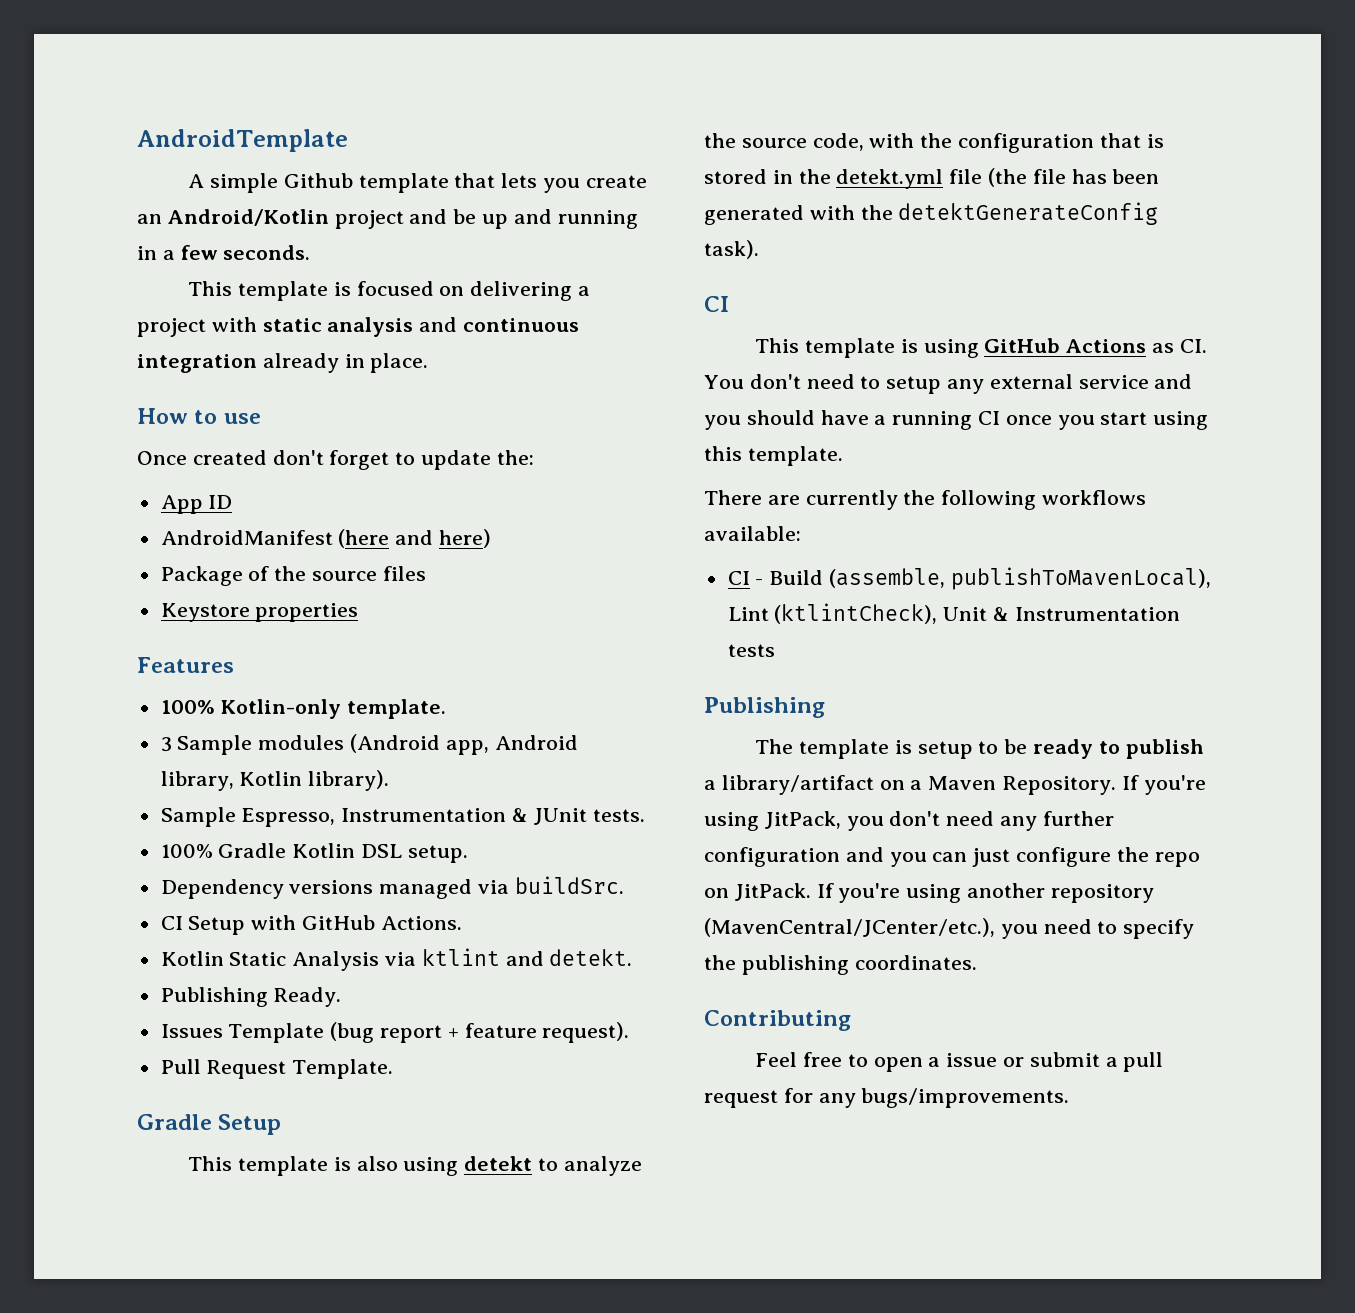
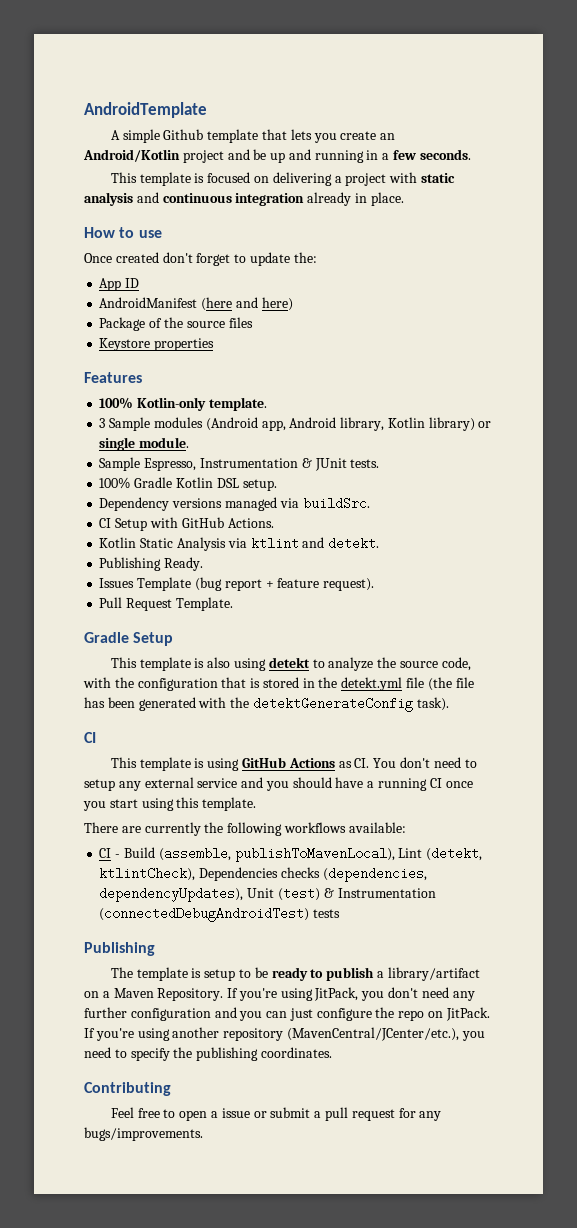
- 3 Sample modules (Android app, Android library, Kotlin library).
+ 3 Sample modules (Android app, Android library, Kotlin library) or single module.
- CI - Build (assemble, publishToMavenLocal), Lint (ktlintCheck), Unit & Instrumentation tests
+ CI - Build (assemble, publishToMavenLocal), Lint (detekt, ktlintCheck), Dependencies checks (dependencies, dependencyUpdates), Unit (test) & Instrumentation (connectedDebugAndroidTest) tests

